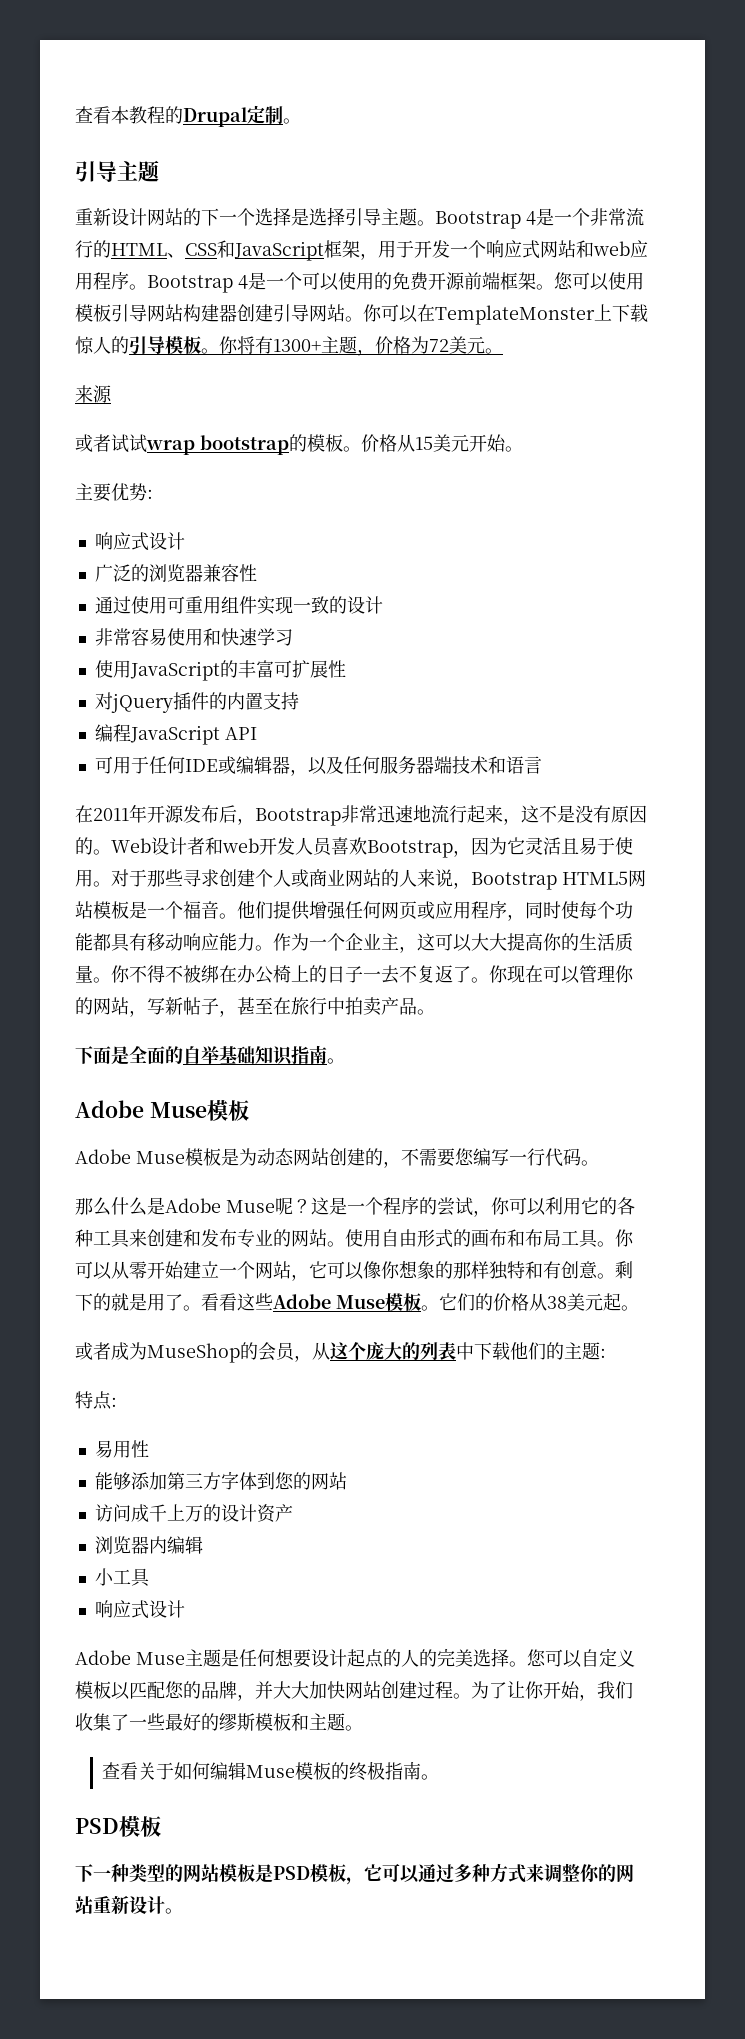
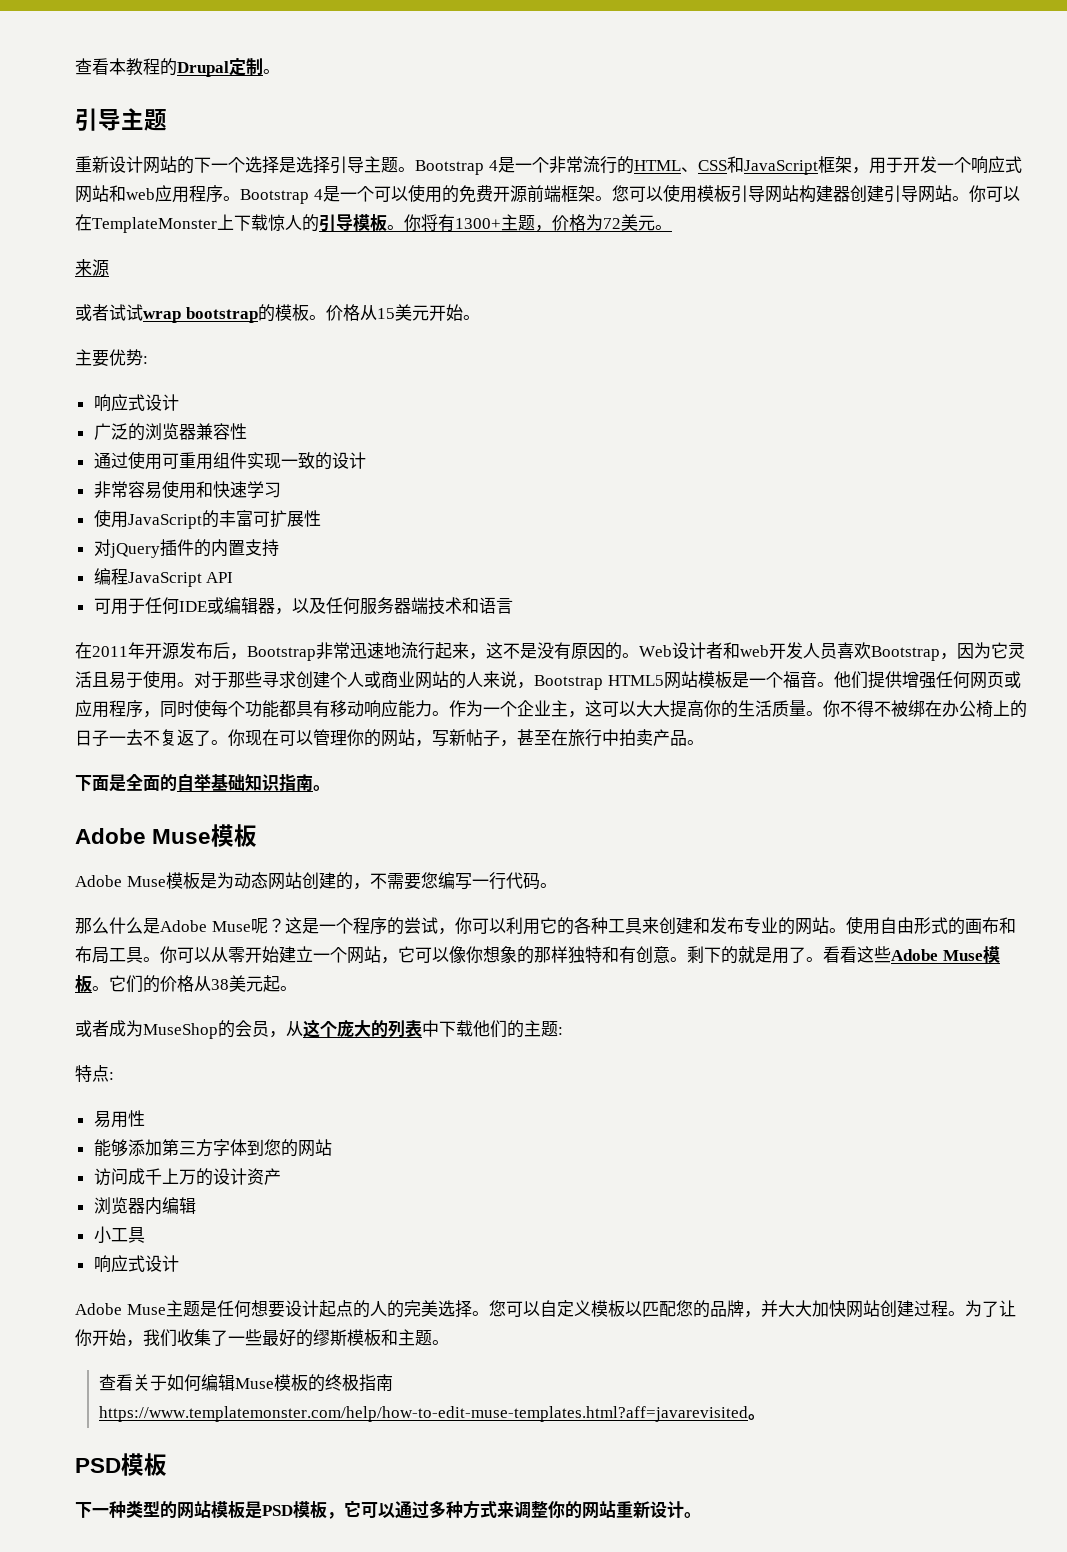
- 查看关于如何编辑Muse模板的终极指南。
+ 查看关于如何编辑Muse模板的终极指南https://www.templatemonster.com/help/how-to-edit-muse-templates.html?aff=javarevisited。

